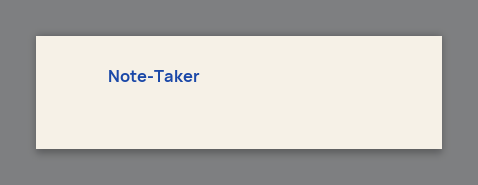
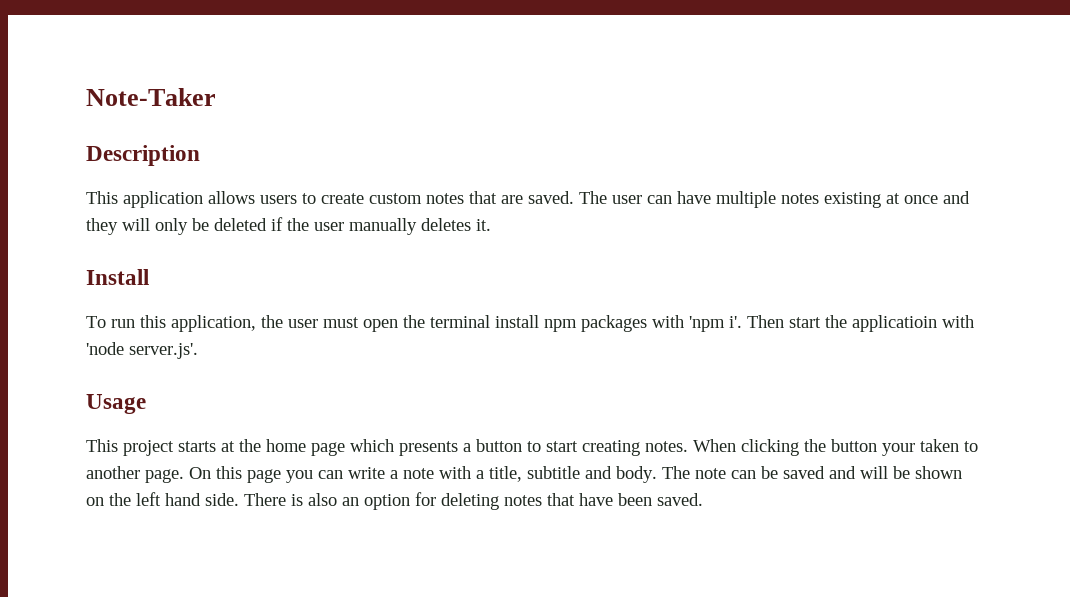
+ Description
+ This application allows users to create custom notes that are saved. The user can have multiple notes existing at once and they will only be deleted if the user manually deletes it.
+ Install
+ To run this application, the user must open the terminal install npm packages with 'npm i'. Then start the applicatioin with 'node server.js'.
+ Usage
+ This project starts at the home page which presents a button to start creating notes. When clicking the button your taken to another page. On this page you can write a note with a title, subtitle and body. The note can be saved and will be shown on the left hand side. There is also an option for deleting notes that have been saved.

